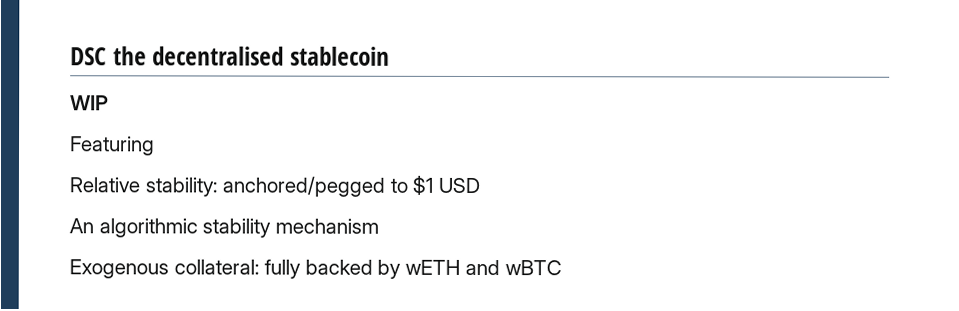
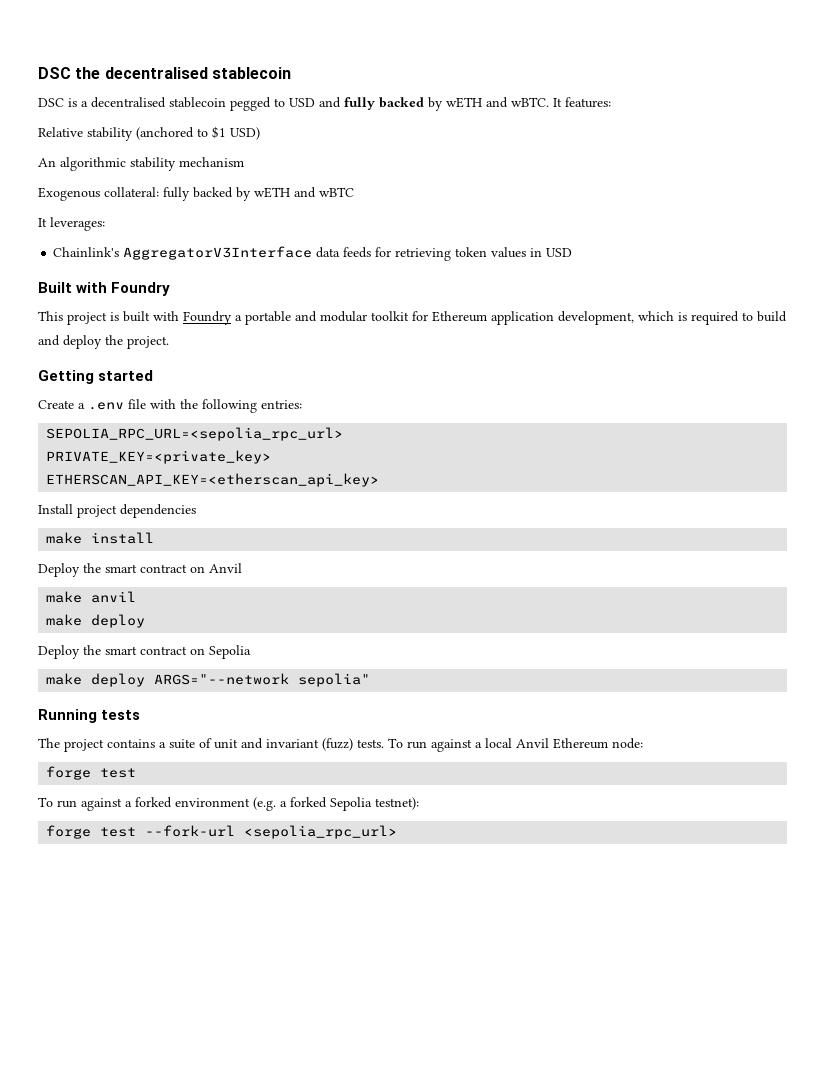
- WIP
- Featuring
+ DSC is a decentralised stablecoin pegged to USD and fully backed by wETH and wBTC. It features:
- Relative stability: anchored/pegged to $1 USD
+ Relative stability (anchored to $1 USD)
+ It leverages:
+ Chainlink's AggregatorV3Interface data feeds for retrieving token values in USD
+ Built with Foundry
+ This project is built with Foundry a portable and modular toolkit for Ethereum application development, which is required to build and deploy the project.
+ Getting started
+ Create a .env file with the following entries:
+ SEPOLIA_RPC_URL=<sepolia_rpc_url>
+ PRIVATE_KEY=<private_key>
+ ETHERSCAN_API_KEY=<etherscan_api_key>
+ Install project dependencies
+ make install
+ Deploy the smart contract on Anvil
+ make anvil
+ make deploy
+ Deploy the smart contract on Sepolia
+ make deploy ARGS="--network sepolia"
+ Running tests
+ The project contains a suite of unit and invariant (fuzz) tests. To run against a local Anvil Ethereum node:
+ forge test
+ To run against a forked environment (e.g. a forked Sepolia testnet):
+ forge test --fork-url <sepolia_rpc_url>

